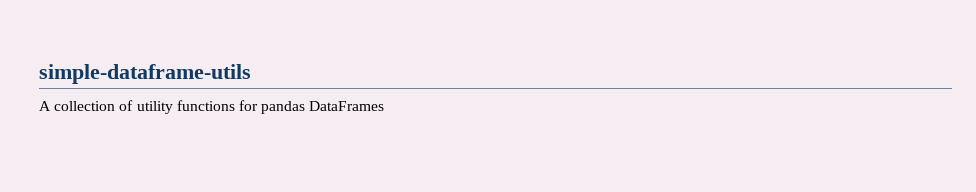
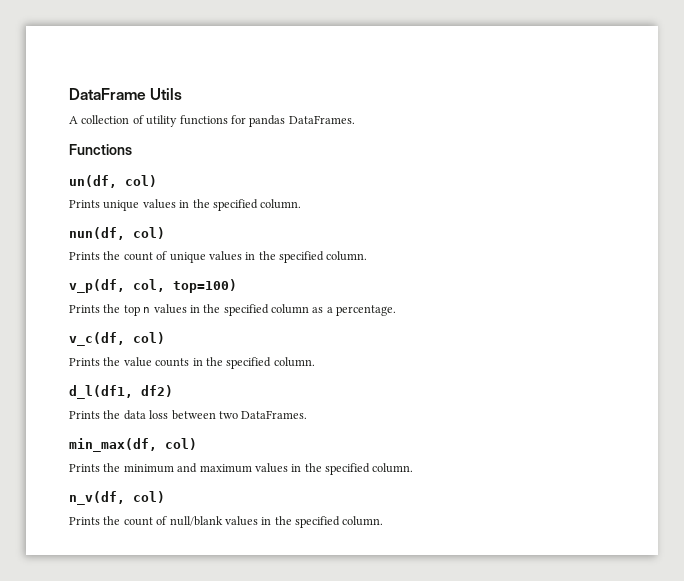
- simple-dataframe-utils
+ DataFrame Utils
- A collection of utility functions for pandas DataFrames
+ A collection of utility functions for pandas DataFrames.
+ Functions
+ un(df, col)
+ Prints unique values in the specified column.
+ nun(df, col)
+ Prints the count of unique values in the specified column.
+ v_p(df, col, top=100)
+ Prints the top n values in the specified column as a percentage.
+ v_c(df, col)
+ Prints the value counts in the specified column.
+ d_l(df1, df2)
+ Prints the data loss between two DataFrames.
+ min_max(df, col)
+ Prints the minimum and maximum values in the specified column.
+ n_v(df, col)
+ Prints the count of null/blank values in the specified column.

